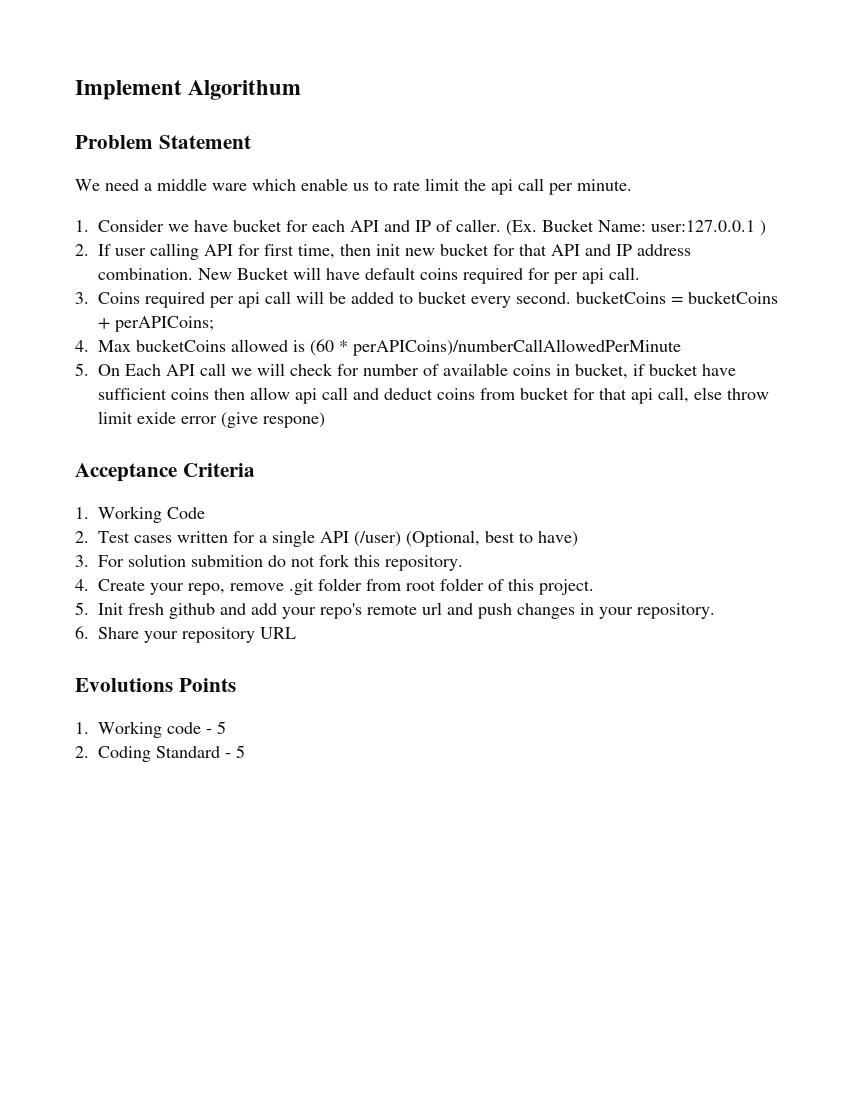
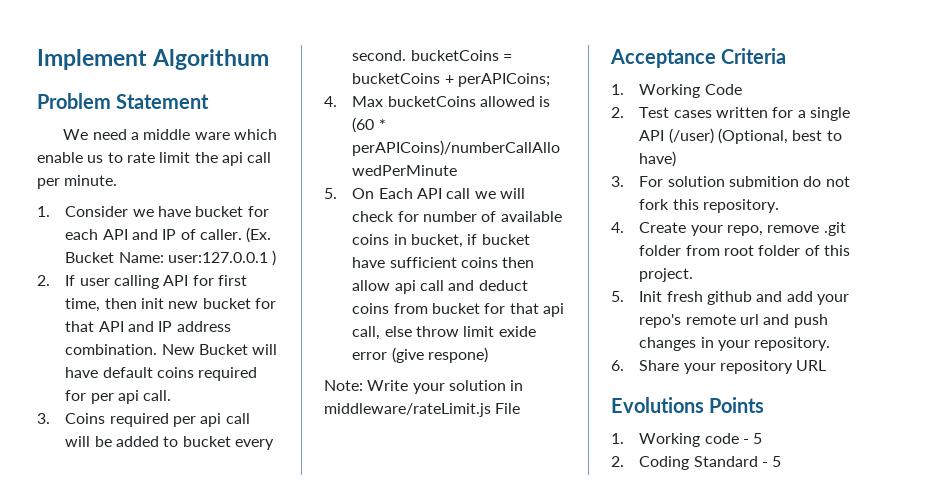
+ Note: Write your solution in middleware/rateLimit.js File

